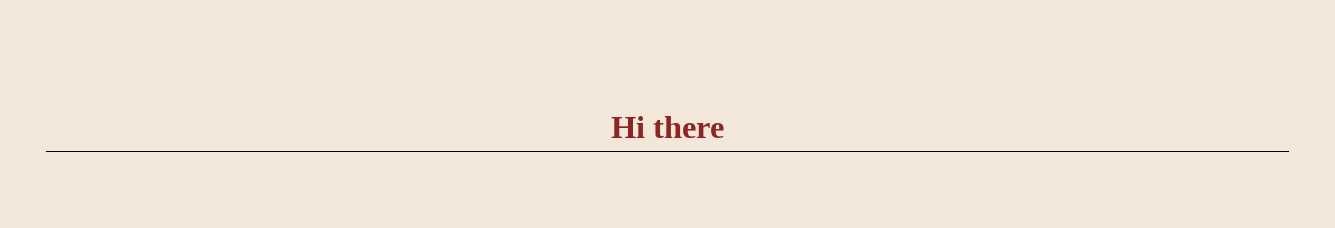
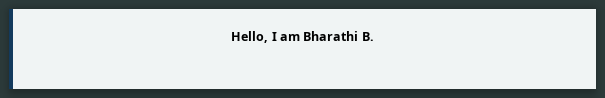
- Hi there
+ Hello, I am Bharathi B.

